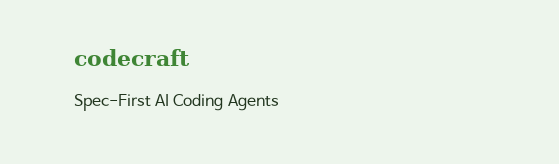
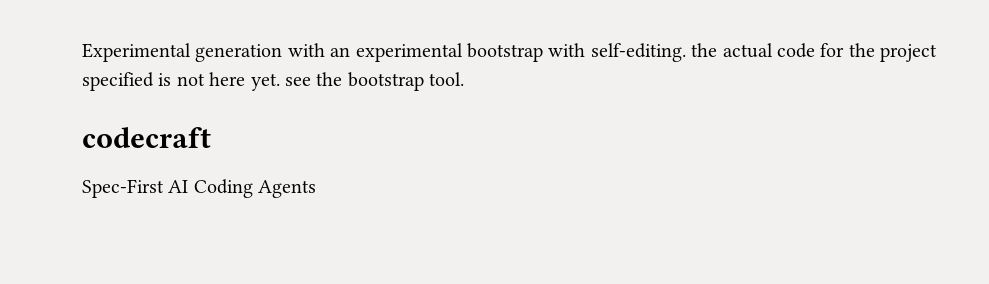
+ Experimental generation with an experimental bootstrap with self-editing. the actual code for the project specified is not here yet. see the bootstrap tool.

